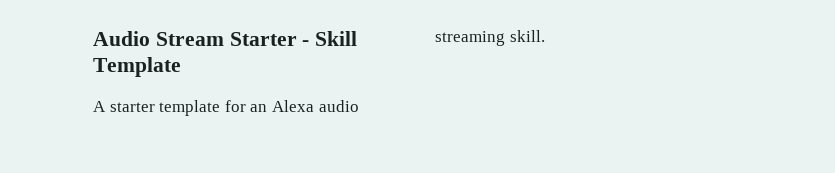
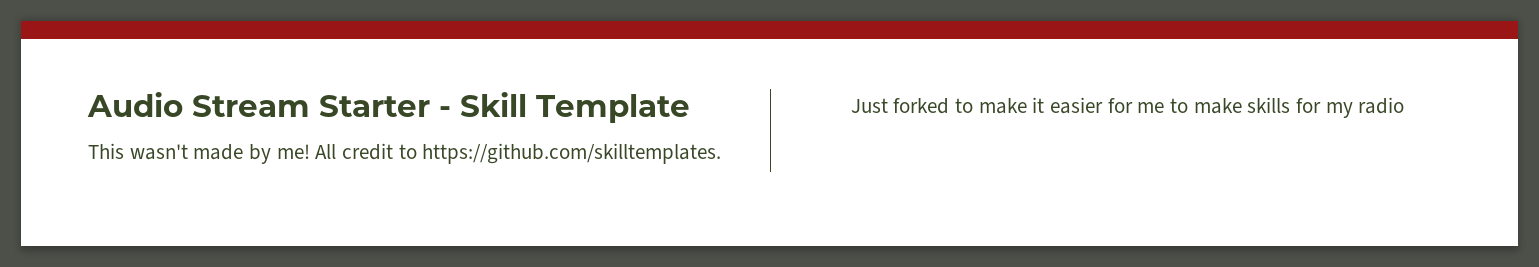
- A starter template for an Alexa audio streaming skill.
+ This wasn't made by me! All credit to https://github.com/skilltemplates.
+ Just forked to make it easier for me to make skills for my radio

